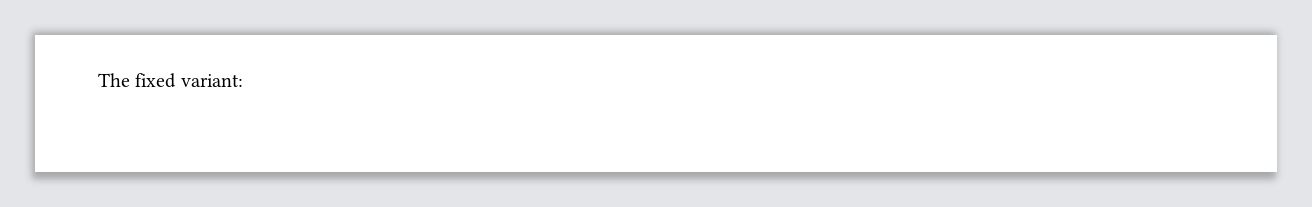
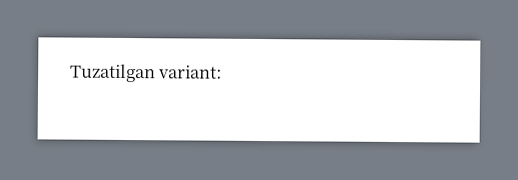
- The fixed variant:
+ Tuzatilgan variant:

